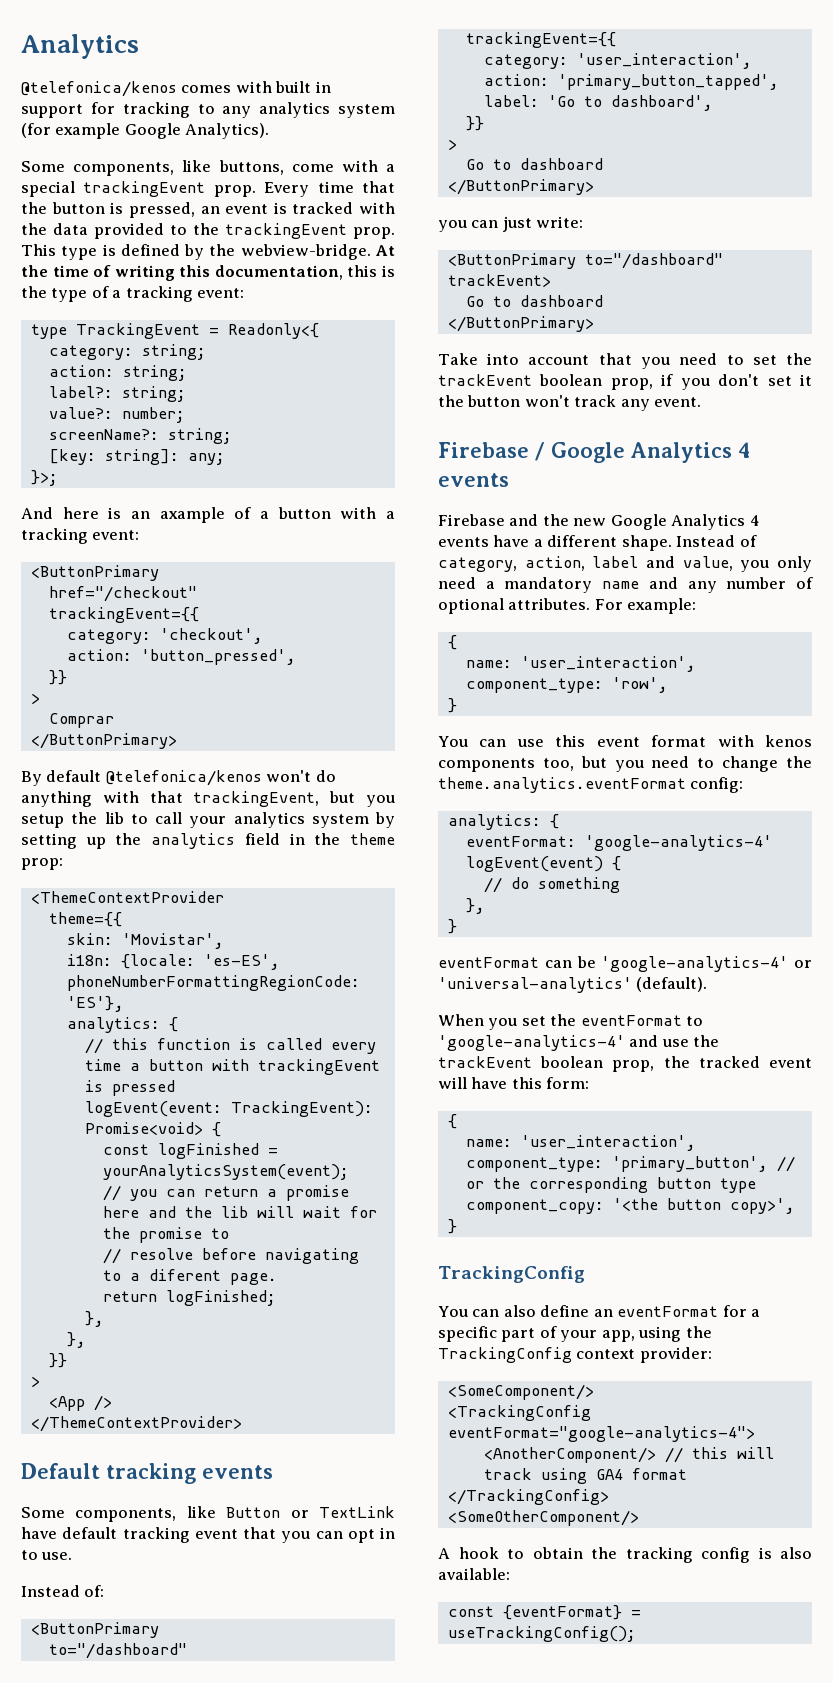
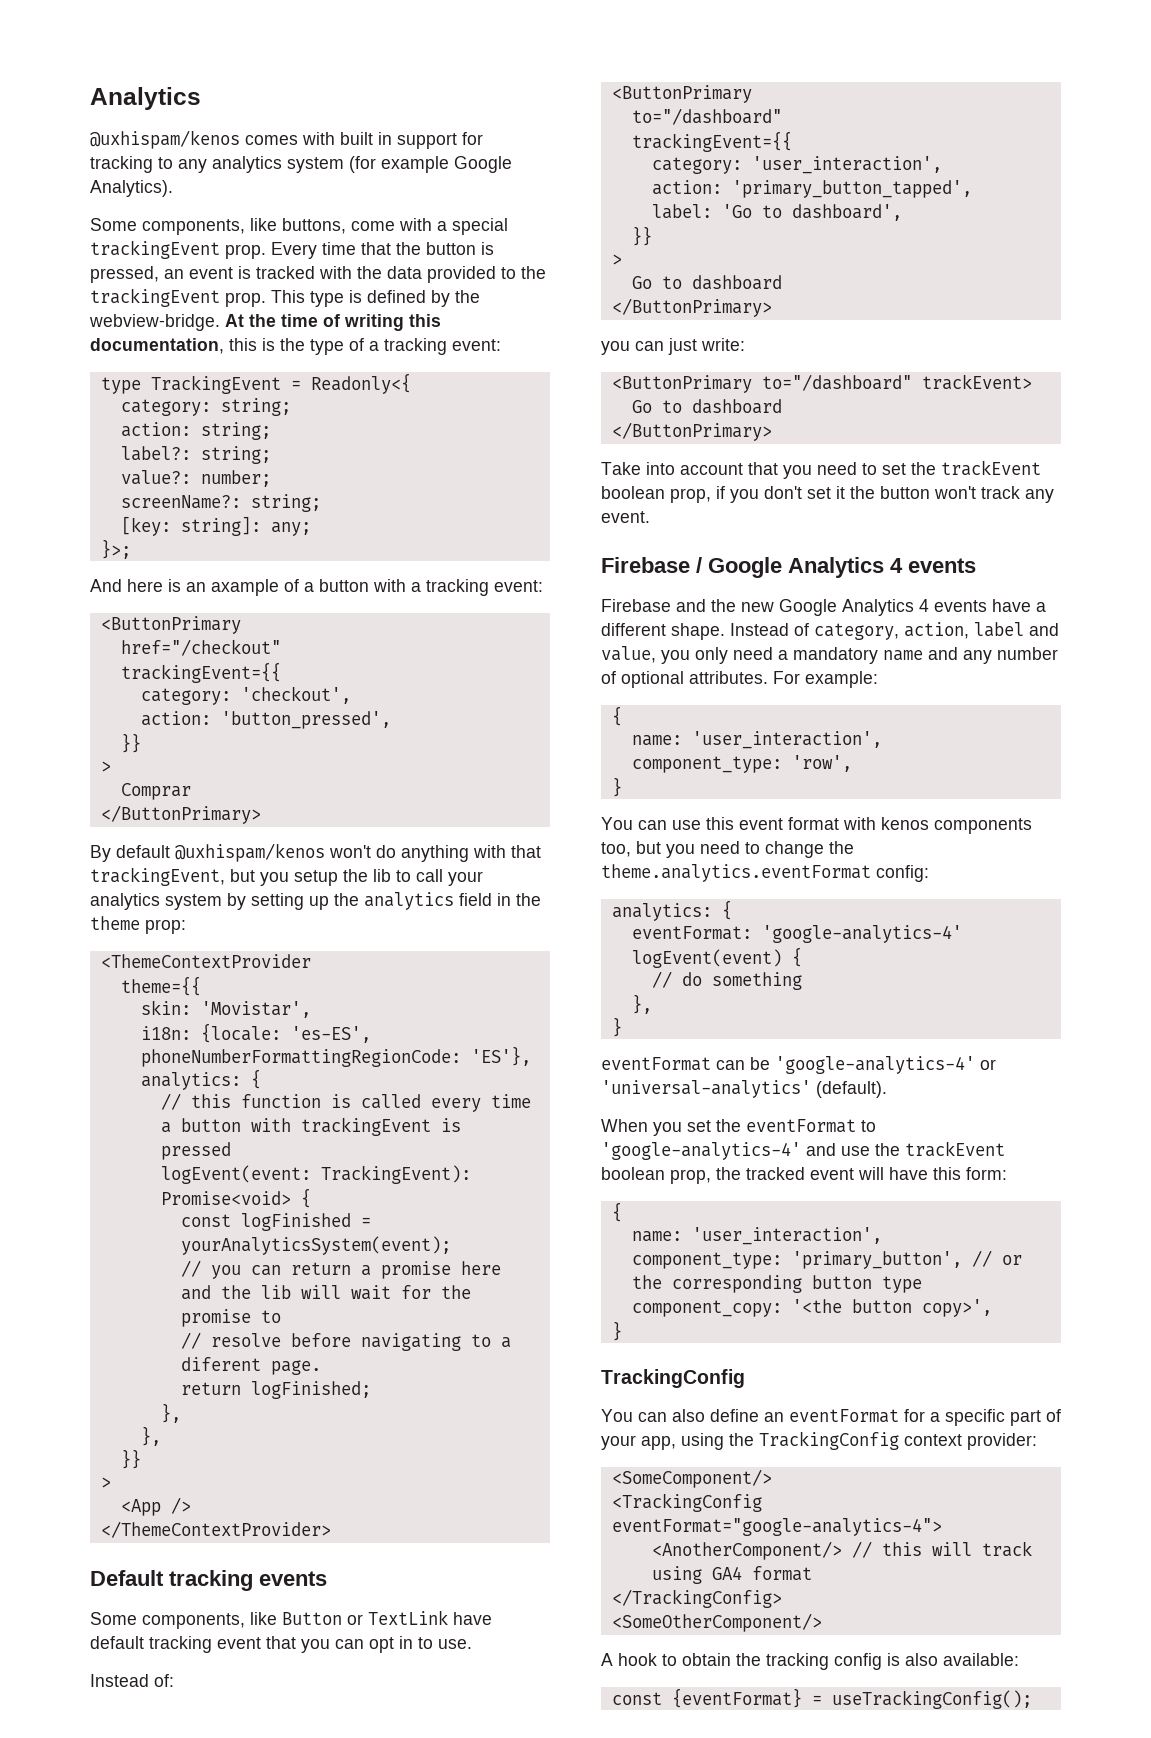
- @telefonica/kenos comes with built in support for tracking to any analytics system (for example Google Analytics).
+ @uxhispam/kenos comes with built in support for tracking to any analytics system (for example Google Analytics).
- By default @telefonica/kenos won't do anything with that trackingEvent, but you setup the lib to call your analytics system by setting up the analytics field in the theme prop:
+ By default @uxhispam/kenos won't do anything with that trackingEvent, but you setup the lib to call your analytics system by setting up the analytics field in the theme prop:

